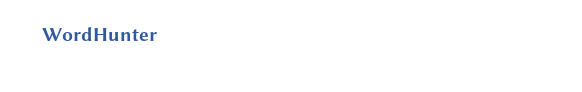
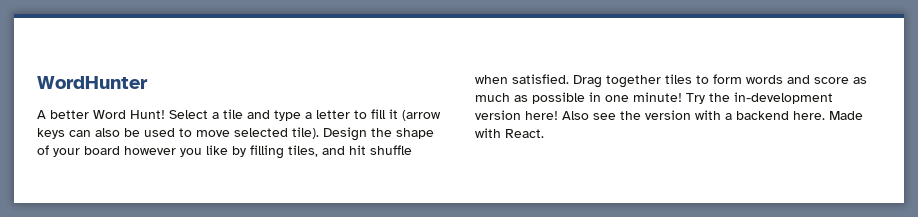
+ A better Word Hunt! Select a tile and type a letter to fill it (arrow keys can also be used to move selected tile). Design the shape of your board however you like by filling tiles, and hit shuffle when satisfied. Drag together tiles to form words and score as much as possible in one minute! Try the in-development version here! Also see the version with a backend here. Made with React.

